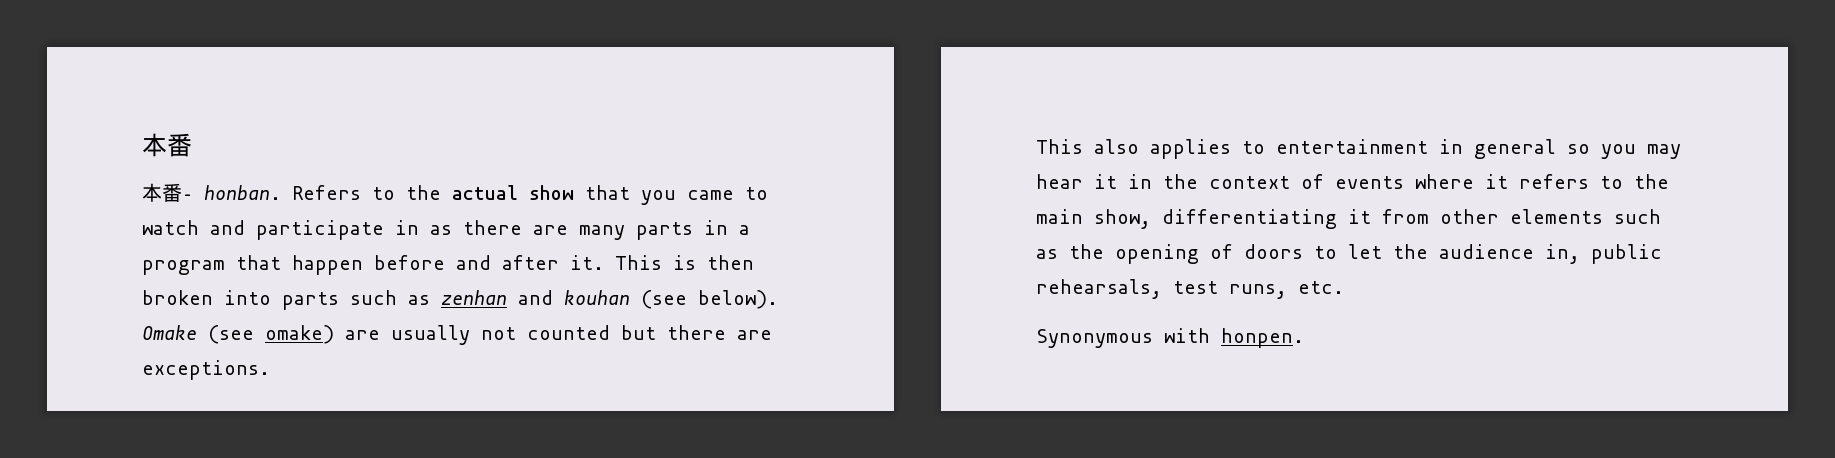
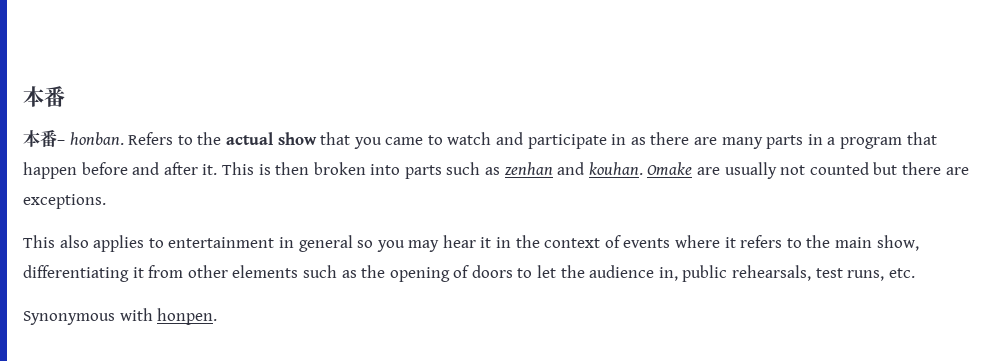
- This is then broken into parts such as zenhan and kouhan (see below). Omake (see omake) are usually not counted but there are exceptions.
+ This is then broken into parts such as zenhan and kouhan. Omake are usually not counted but there are exceptions.

